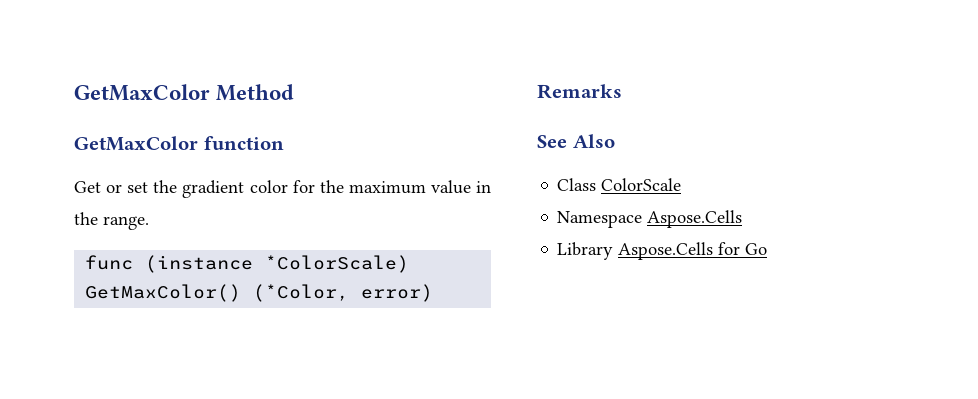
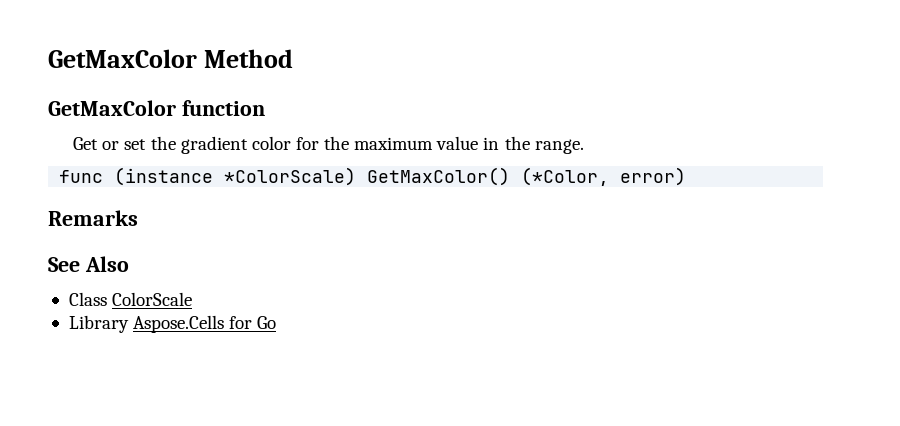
- Namespace Aspose.Cells

